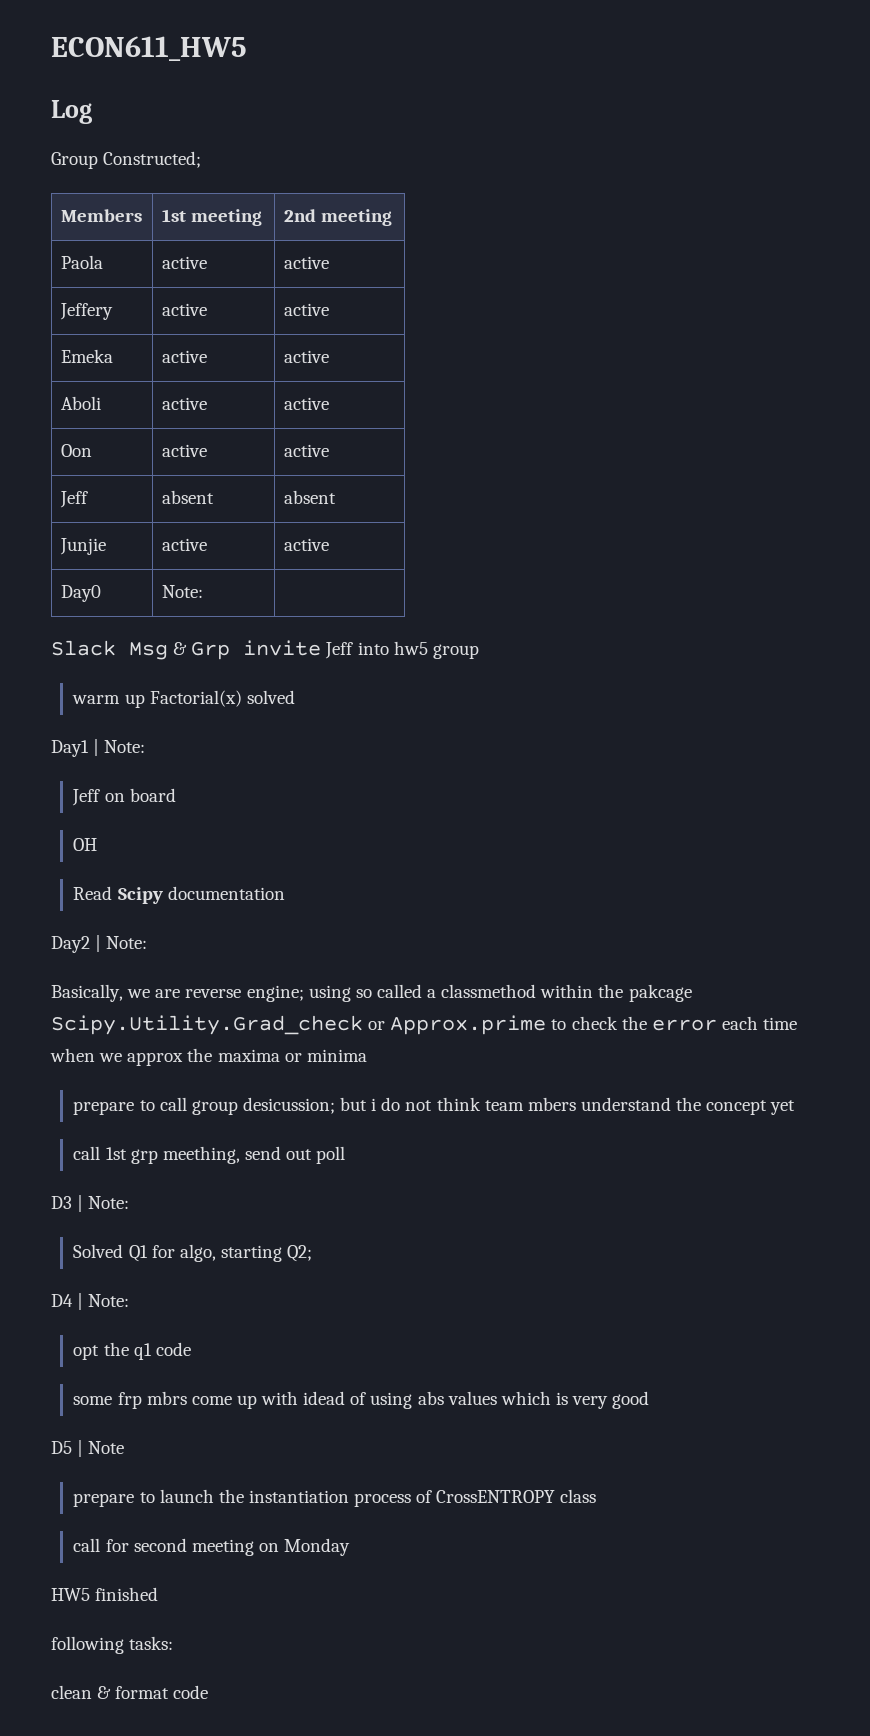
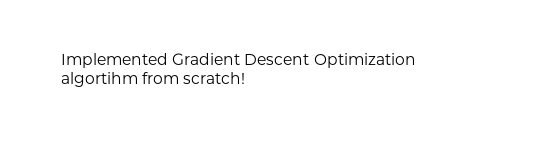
- ECON611_HW5
- Log
- Group Constructed;
- Members | 1st meeting | 2nd meeting
- Paola | active | active
- Jeffery | active | active
- Emeka | active | active
- Aboli | active | active
- Oon | active | active
- Jeff | absent | absent
- Junjie | active | active
- Day0 | Note: |
- Slack Msg & Grp invite Jeff into hw5 group
- warm up Factorial(x) solved
- Day1 | Note:
- Jeff on board
- OH
- Read Scipy documentation
- Day2 | Note:
- Basically, we are reverse engine; using so called a classmethod within the pakcage Scipy.Utility.Grad_check or Approx.prime to check the error each time when we approx the maxima or minima
- prepare to call group desicussion; but i do not think team mbers understand the concept yet
- call 1st grp meething, send out poll
- D3 | Note:
- Solved Q1 for algo, starting Q2;
- D4 | Note:
- opt the q1 code
- some frp mbrs come up with idead of using abs values which is very good
- D5 | Note
- prepare to launch the instantiation process of CrossENTROPY class
- call for second meeting on Monday
- HW5 finished
- following tasks:
- clean & format code
+ Implemented Gradient Descent Optimization algortihm from scratch!

